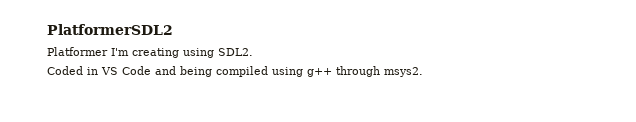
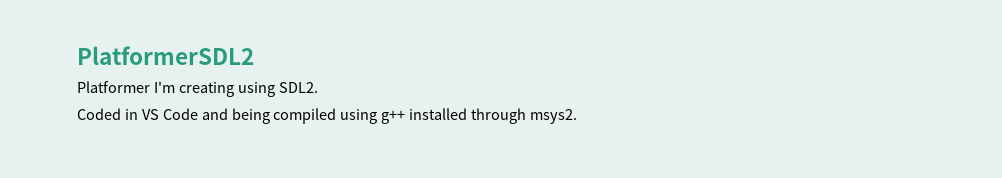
- Coded in VS Code and being compiled using g++ through msys2.
+ Coded in VS Code and being compiled using g++ installed through msys2.

